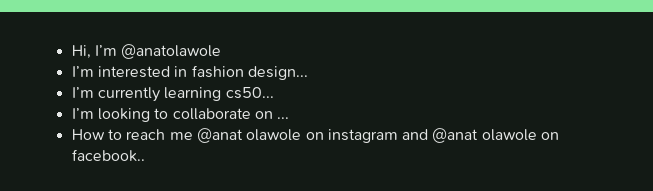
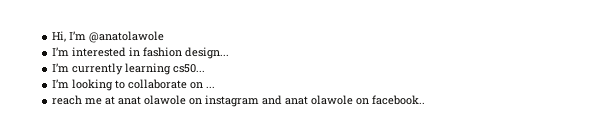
- How to reach me @anat olawole on instagram and @anat olawole on facebook..
+ reach me at anat olawole on instagram and anat olawole on facebook..

